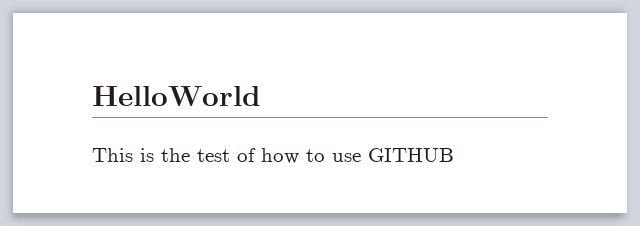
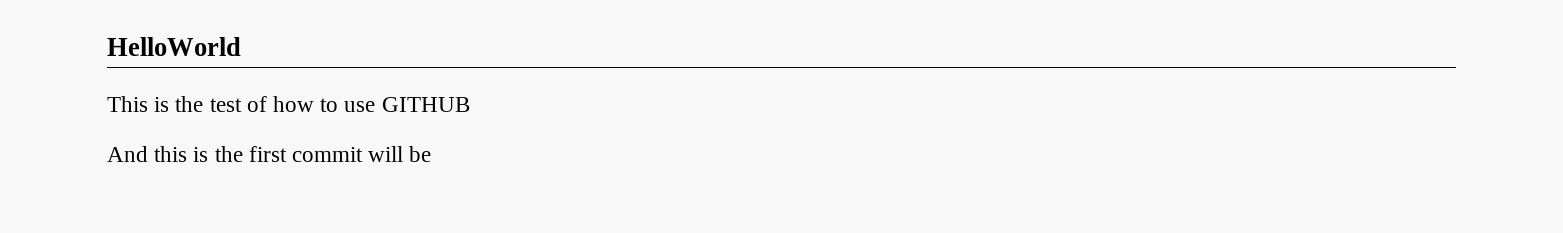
+ And this is the first commit will be

